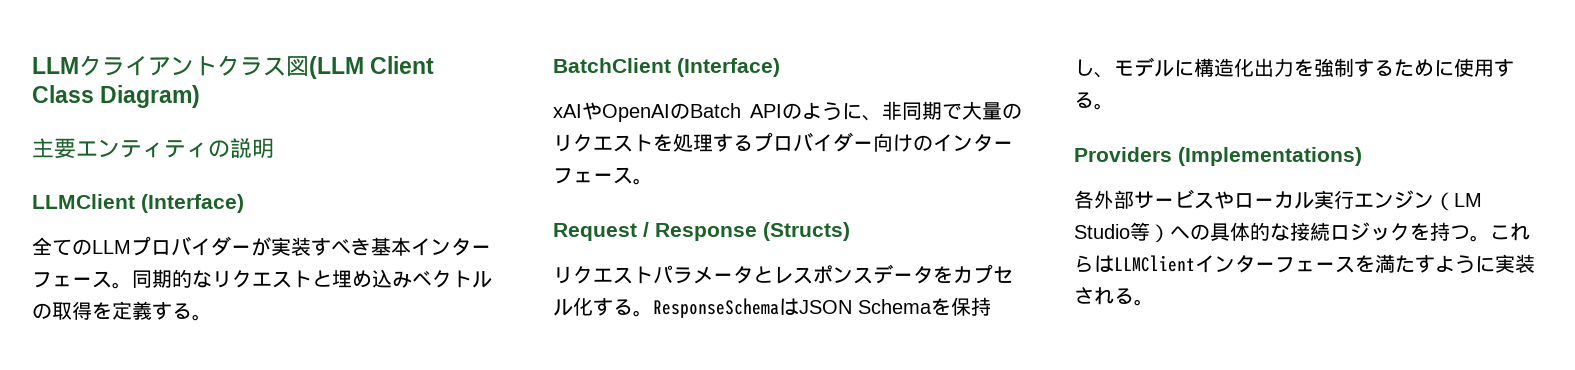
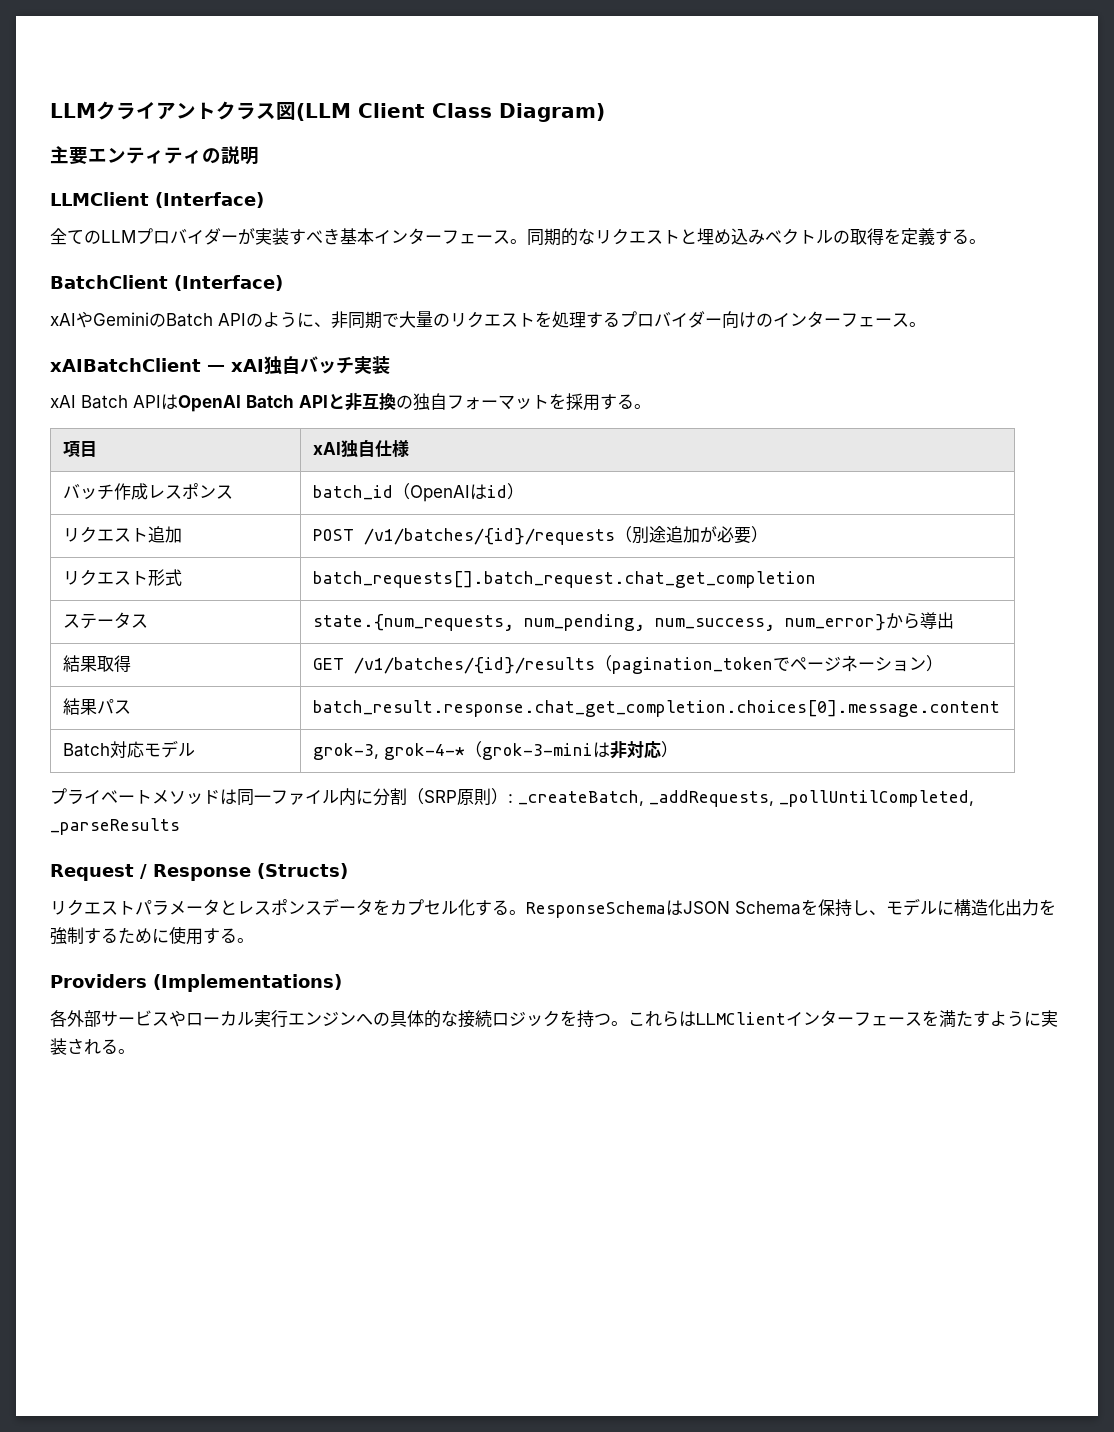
- xAIやOpenAIのBatch APIのように、非同期で大量のリクエストを処理するプロバイダー向けのインターフェース。
+ xAIやGeminiのBatch APIのように、非同期で大量のリクエストを処理するプロバイダー向けのインターフェース。
+ xAIBatchClient — xAI独自バッチ実装
+ xAI Batch APIはOpenAI Batch APIと非互換の独自フォーマットを採用する。
+ 項目 | xAI独自仕様
+ バッチ作成レスポンス | batch_id（OpenAIはid）
+ リクエスト追加 | POST /v1/batches/{id}/requests（別途追加が必要）
+ リクエスト形式 | batch_requests[].batch_request.chat_get_completion
+ ステータス | state.{num_requests, num_pending, num_success, num_error}から導出
+ 結果取得 | GET /v1/batches/{id}/results（pagination_tokenでページネーション）
+ 結果パス | batch_result.response.chat_get_completion.choices[0].message.content
+ Batch対応モデル | grok-3, grok-4-*（grok-3-miniは非対応）
+ プライベートメソッドは同一ファイル内に分割（SRP原則）: _createBatch, _addRequests, _pollUntilCompleted, _parseResults
- 各外部サービスやローカル実行エンジン（LM Studio等）への具体的な接続ロジックを持つ。
+ 各外部サービスやローカル実行エンジンへの具体的な接続ロジックを持つ。

